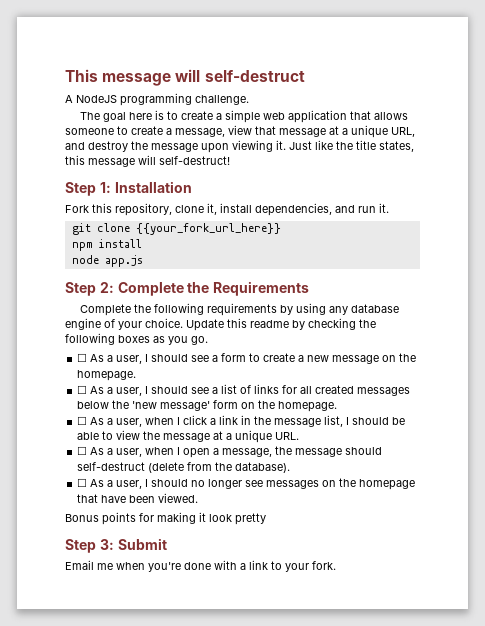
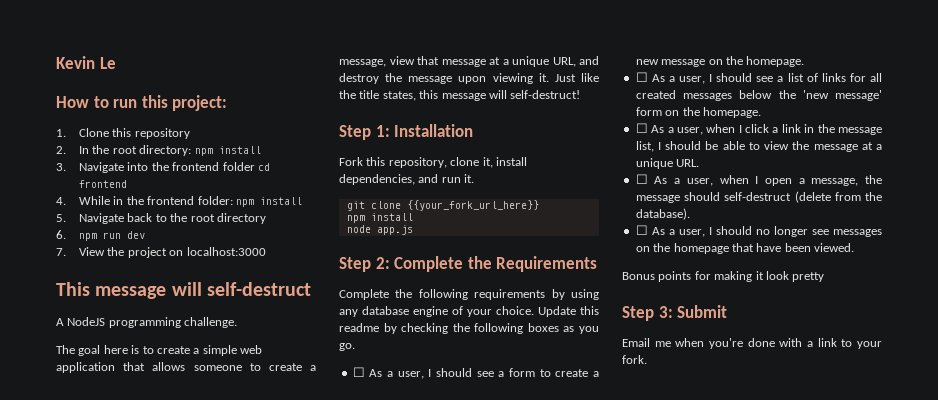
+ Kevin Le
+ How to run this project:
+ 1. Clone this repository
+ 2. In the root directory: npm install
+ 3. Navigate into the frontend folder cd frontend
+ 4. While in the frontend folder: npm install
+ 5. Navigate back to the root directory
+ 6. npm run dev
+ 7. View the project on localhost:3000

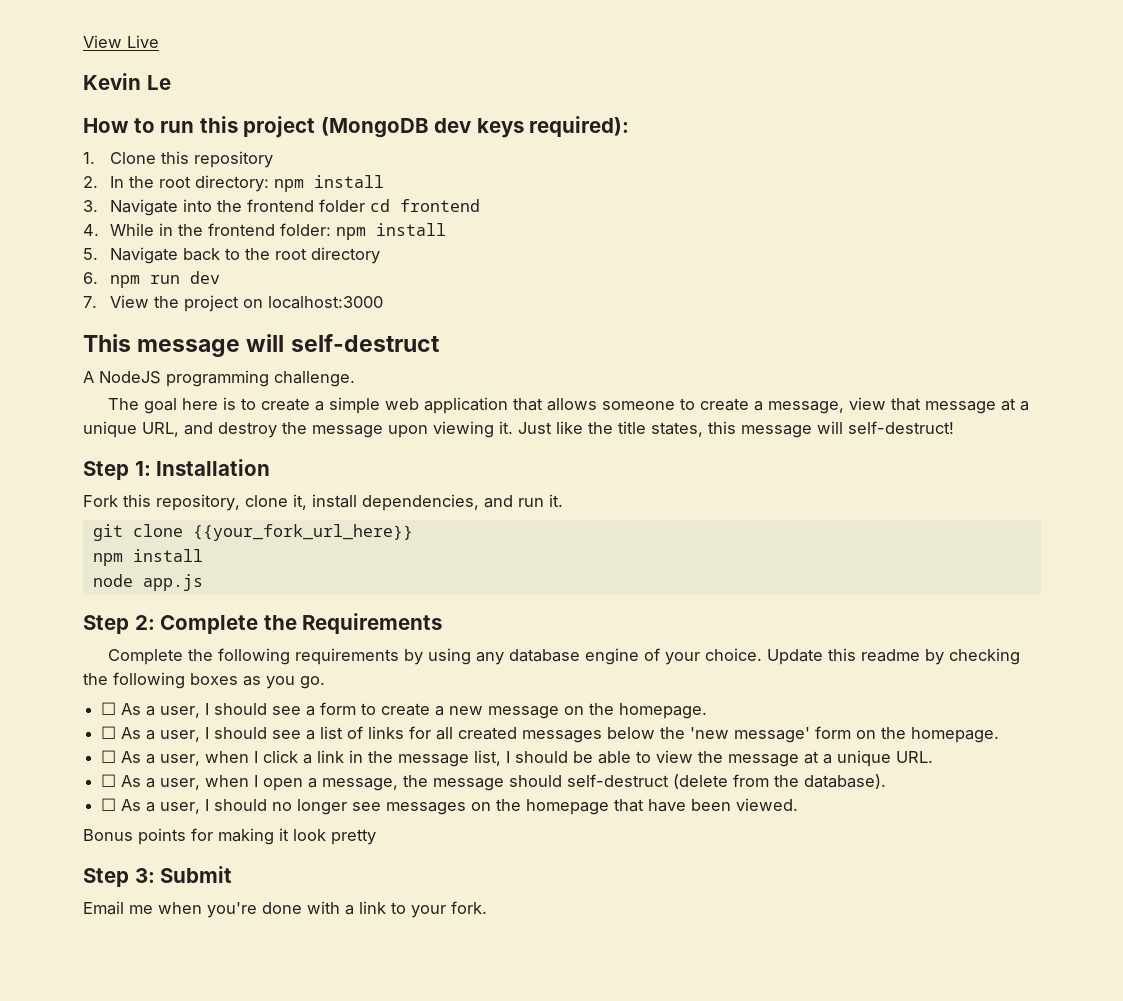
+ View Live
- How to run this project:
+ How to run this project (MongoDB dev keys required):

